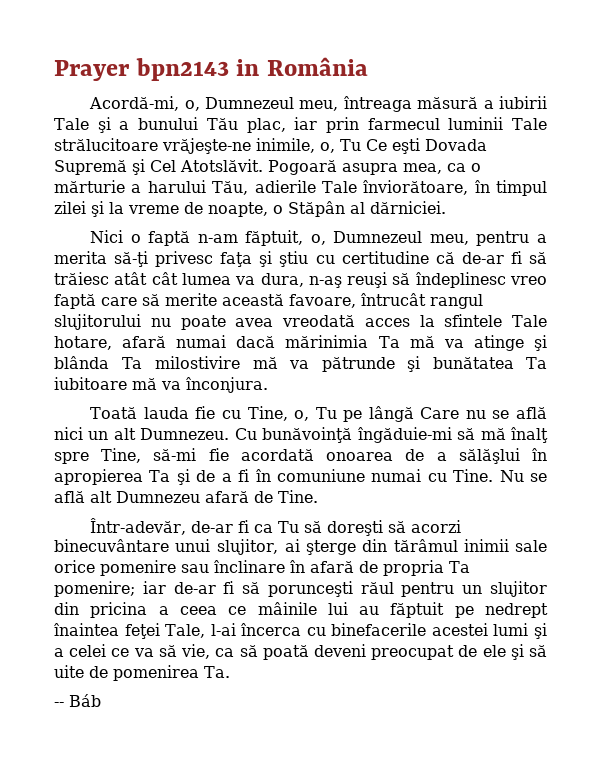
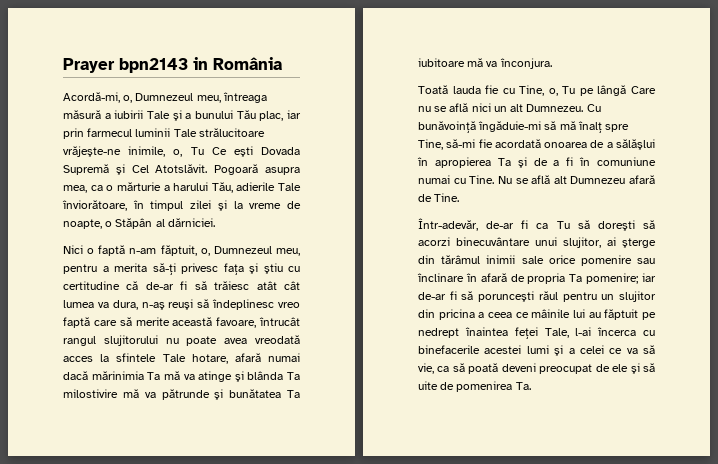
- -- Báb

